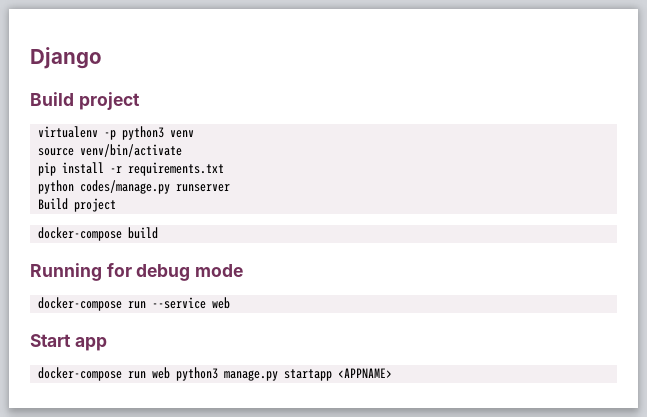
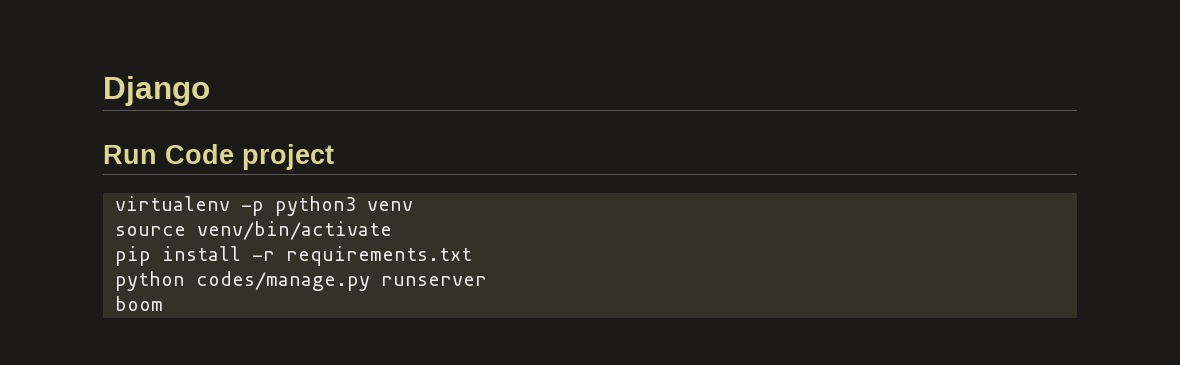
  Django
- Build project
+ Run Code project
  python codes/manage.py runserver
- Build project
- docker-compose build
- Running for debug mode
- docker-compose run --service web
- Start app
- docker-compose run web python3 manage.py startapp <APPNAME>
+ boom

